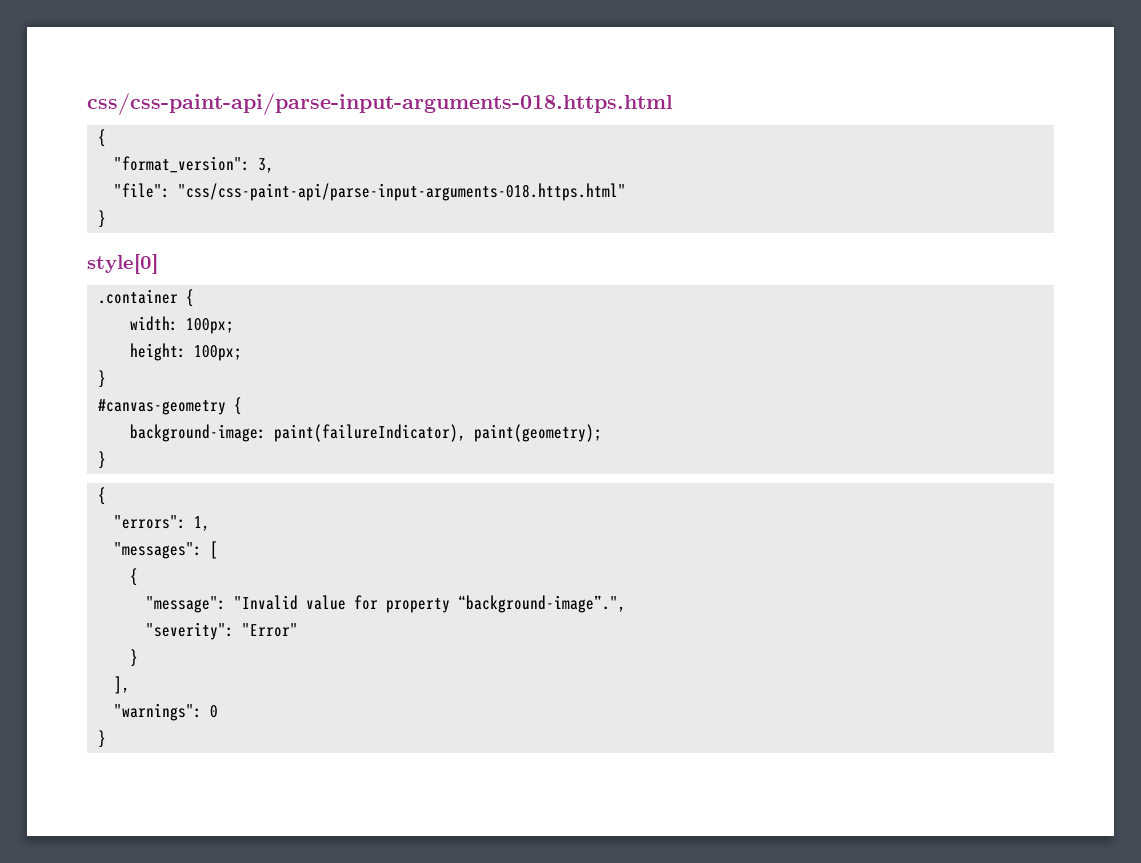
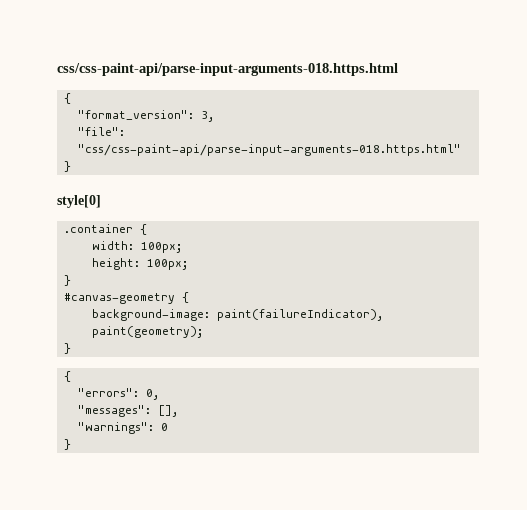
- "errors": 1,
+ "errors": 0,
- "messages": [
- {
- "message": "Invalid value for property “background-image”.",
- "severity": "Error"
- }
- ],
+ "messages": [],

